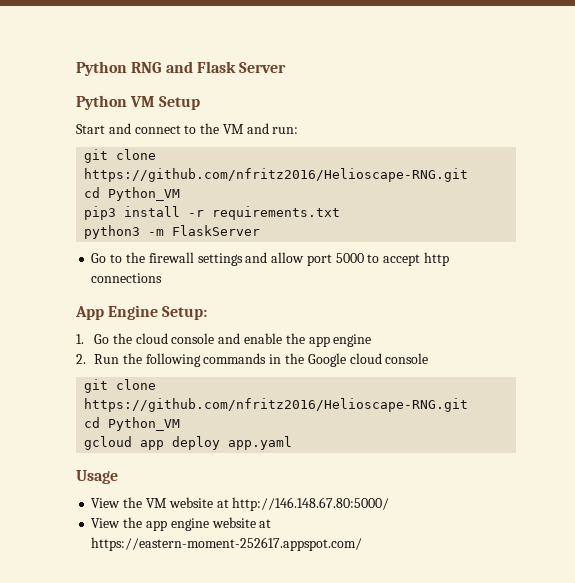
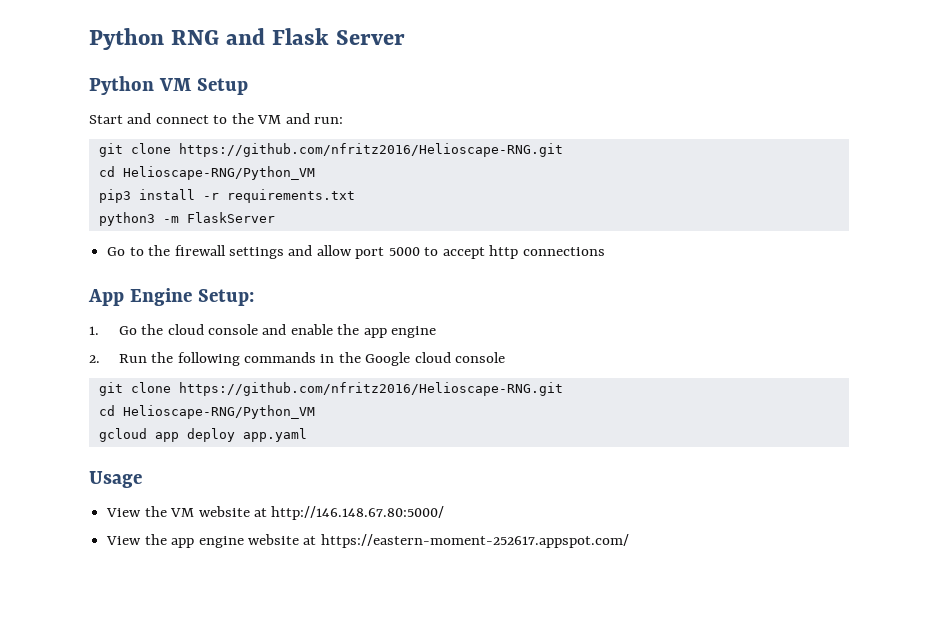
  Start and connect to the VM and run:
  git clone https://github.com/nfritz2016/Helioscape-RNG.git
- cd Python_VM
+ cd Helioscape-RNG/Python_VM
  2. Run the following commands in the Google cloud console
  git clone https://github.com/nfritz2016/Helioscape-RNG.git
- cd Python_VM
+ cd Helioscape-RNG/Python_VM

